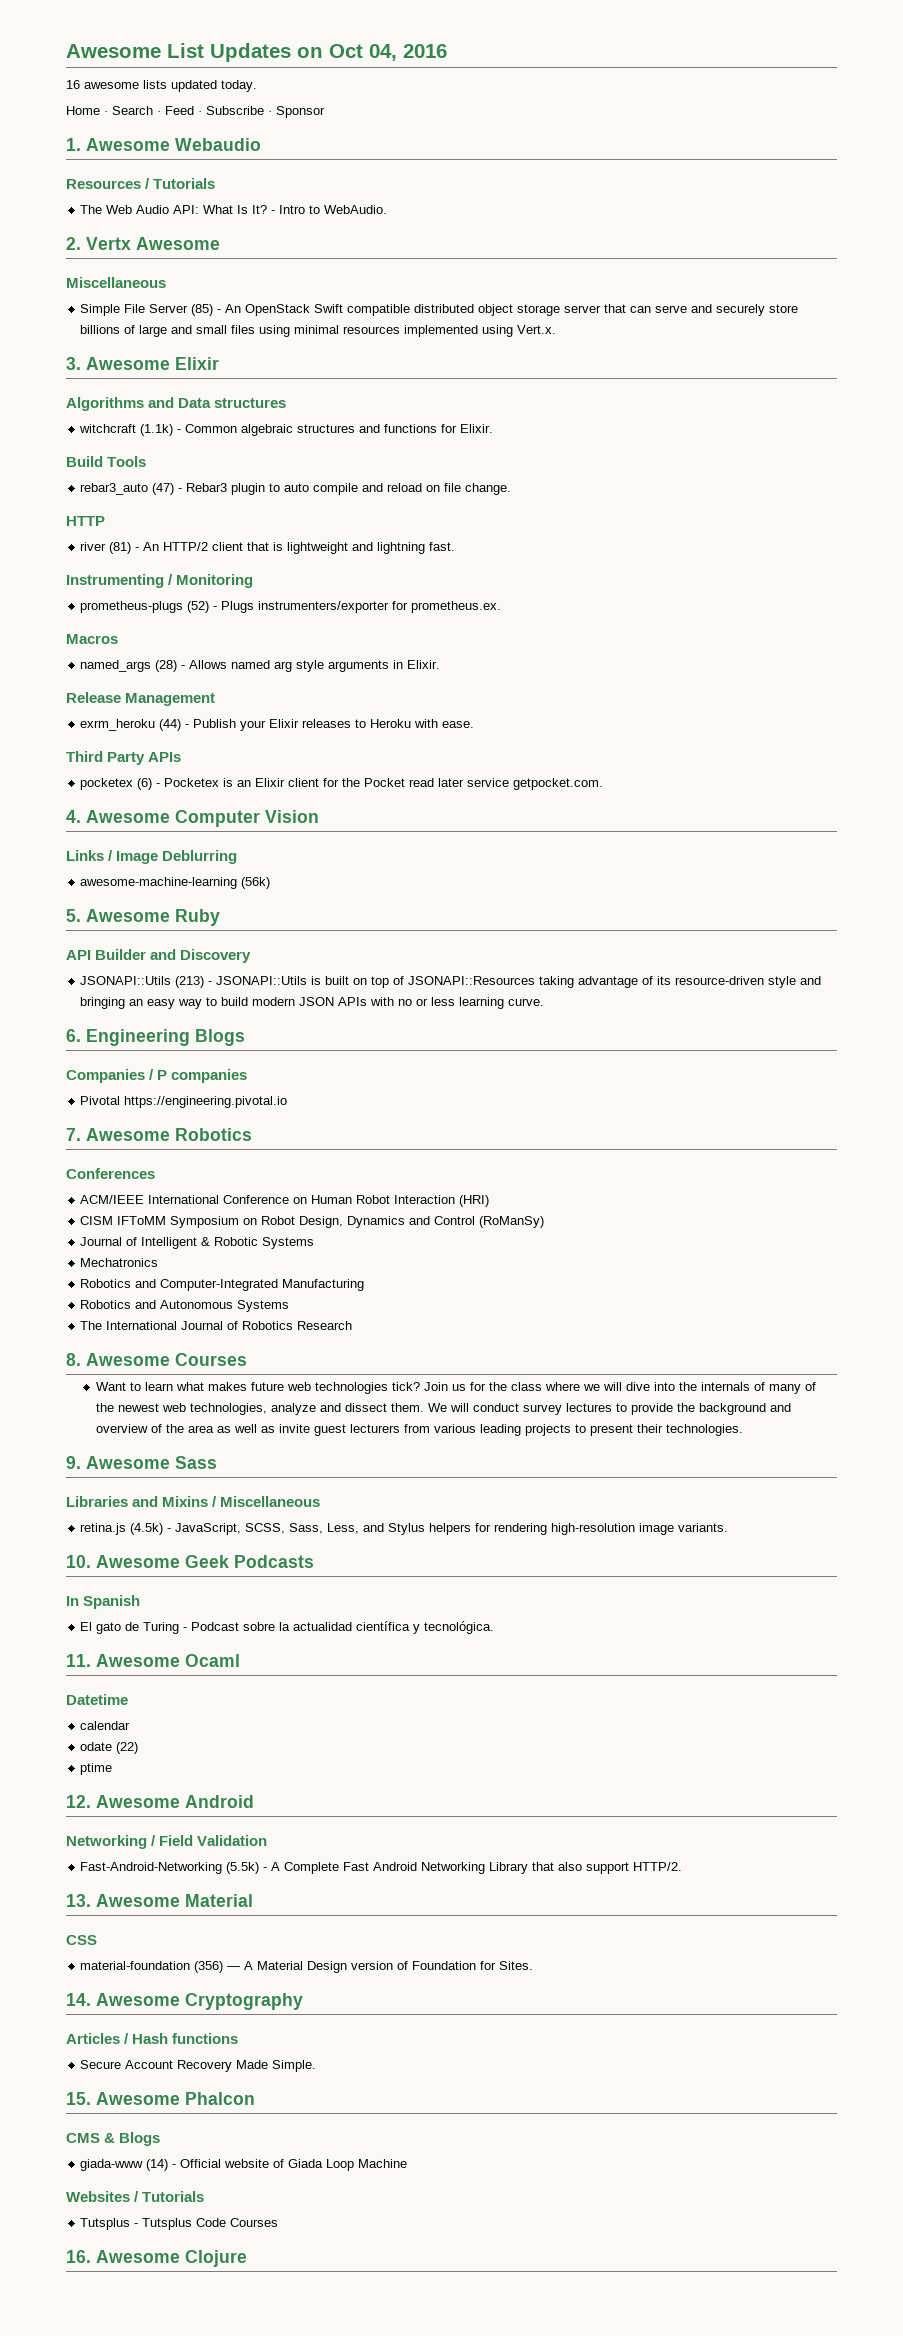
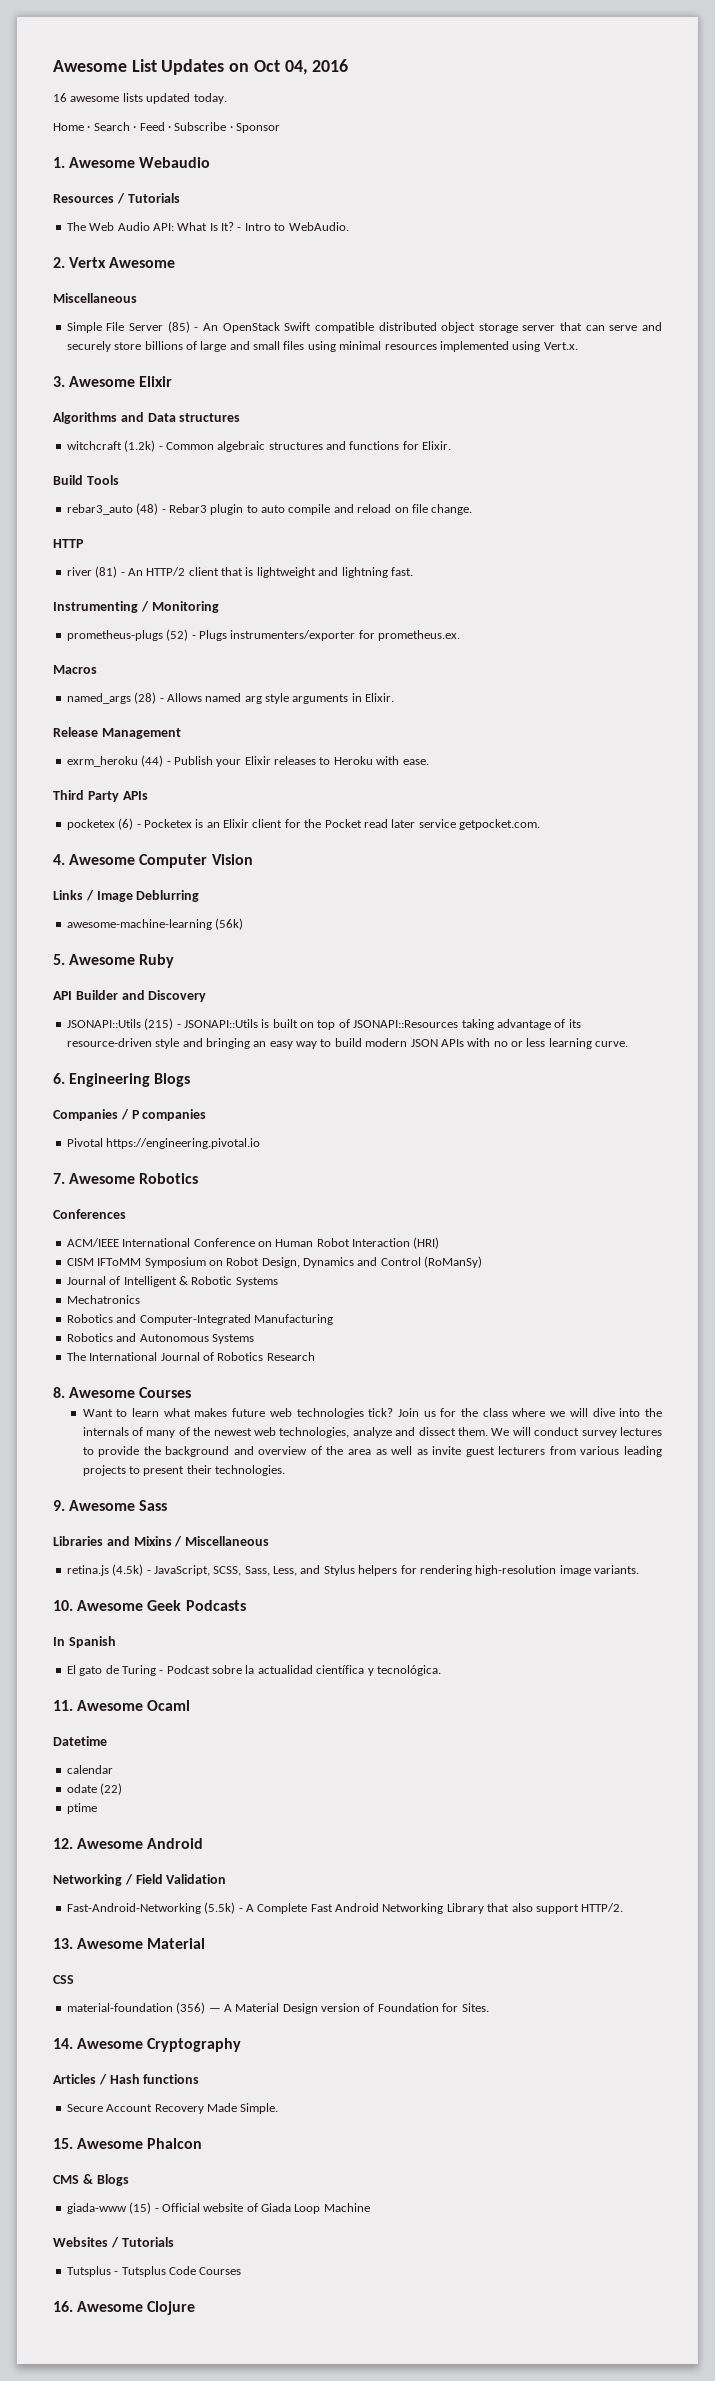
- witchcraft (1.1k) - Common algebraic structures and functions for Elixir.
+ witchcraft (1.2k) - Common algebraic structures and functions for Elixir.
- rebar3_auto (47) - Rebar3 plugin to auto compile and reload on file change.
+ rebar3_auto (48) - Rebar3 plugin to auto compile and reload on file change.
- JSONAPI::Utils (213) - JSONAPI::Utils is built on top of JSONAPI::Resources taking advantage of its resource-driven style and bringing an easy way to build modern JSON APIs with no or less learning curve.
+ JSONAPI::Utils (215) - JSONAPI::Utils is built on top of JSONAPI::Resources taking advantage of its resource-driven style and bringing an easy way to build modern JSON APIs with no or less learning curve.
- giada-www (14) - Official website of Giada Loop Machine
+ giada-www (15) - Official website of Giada Loop Machine

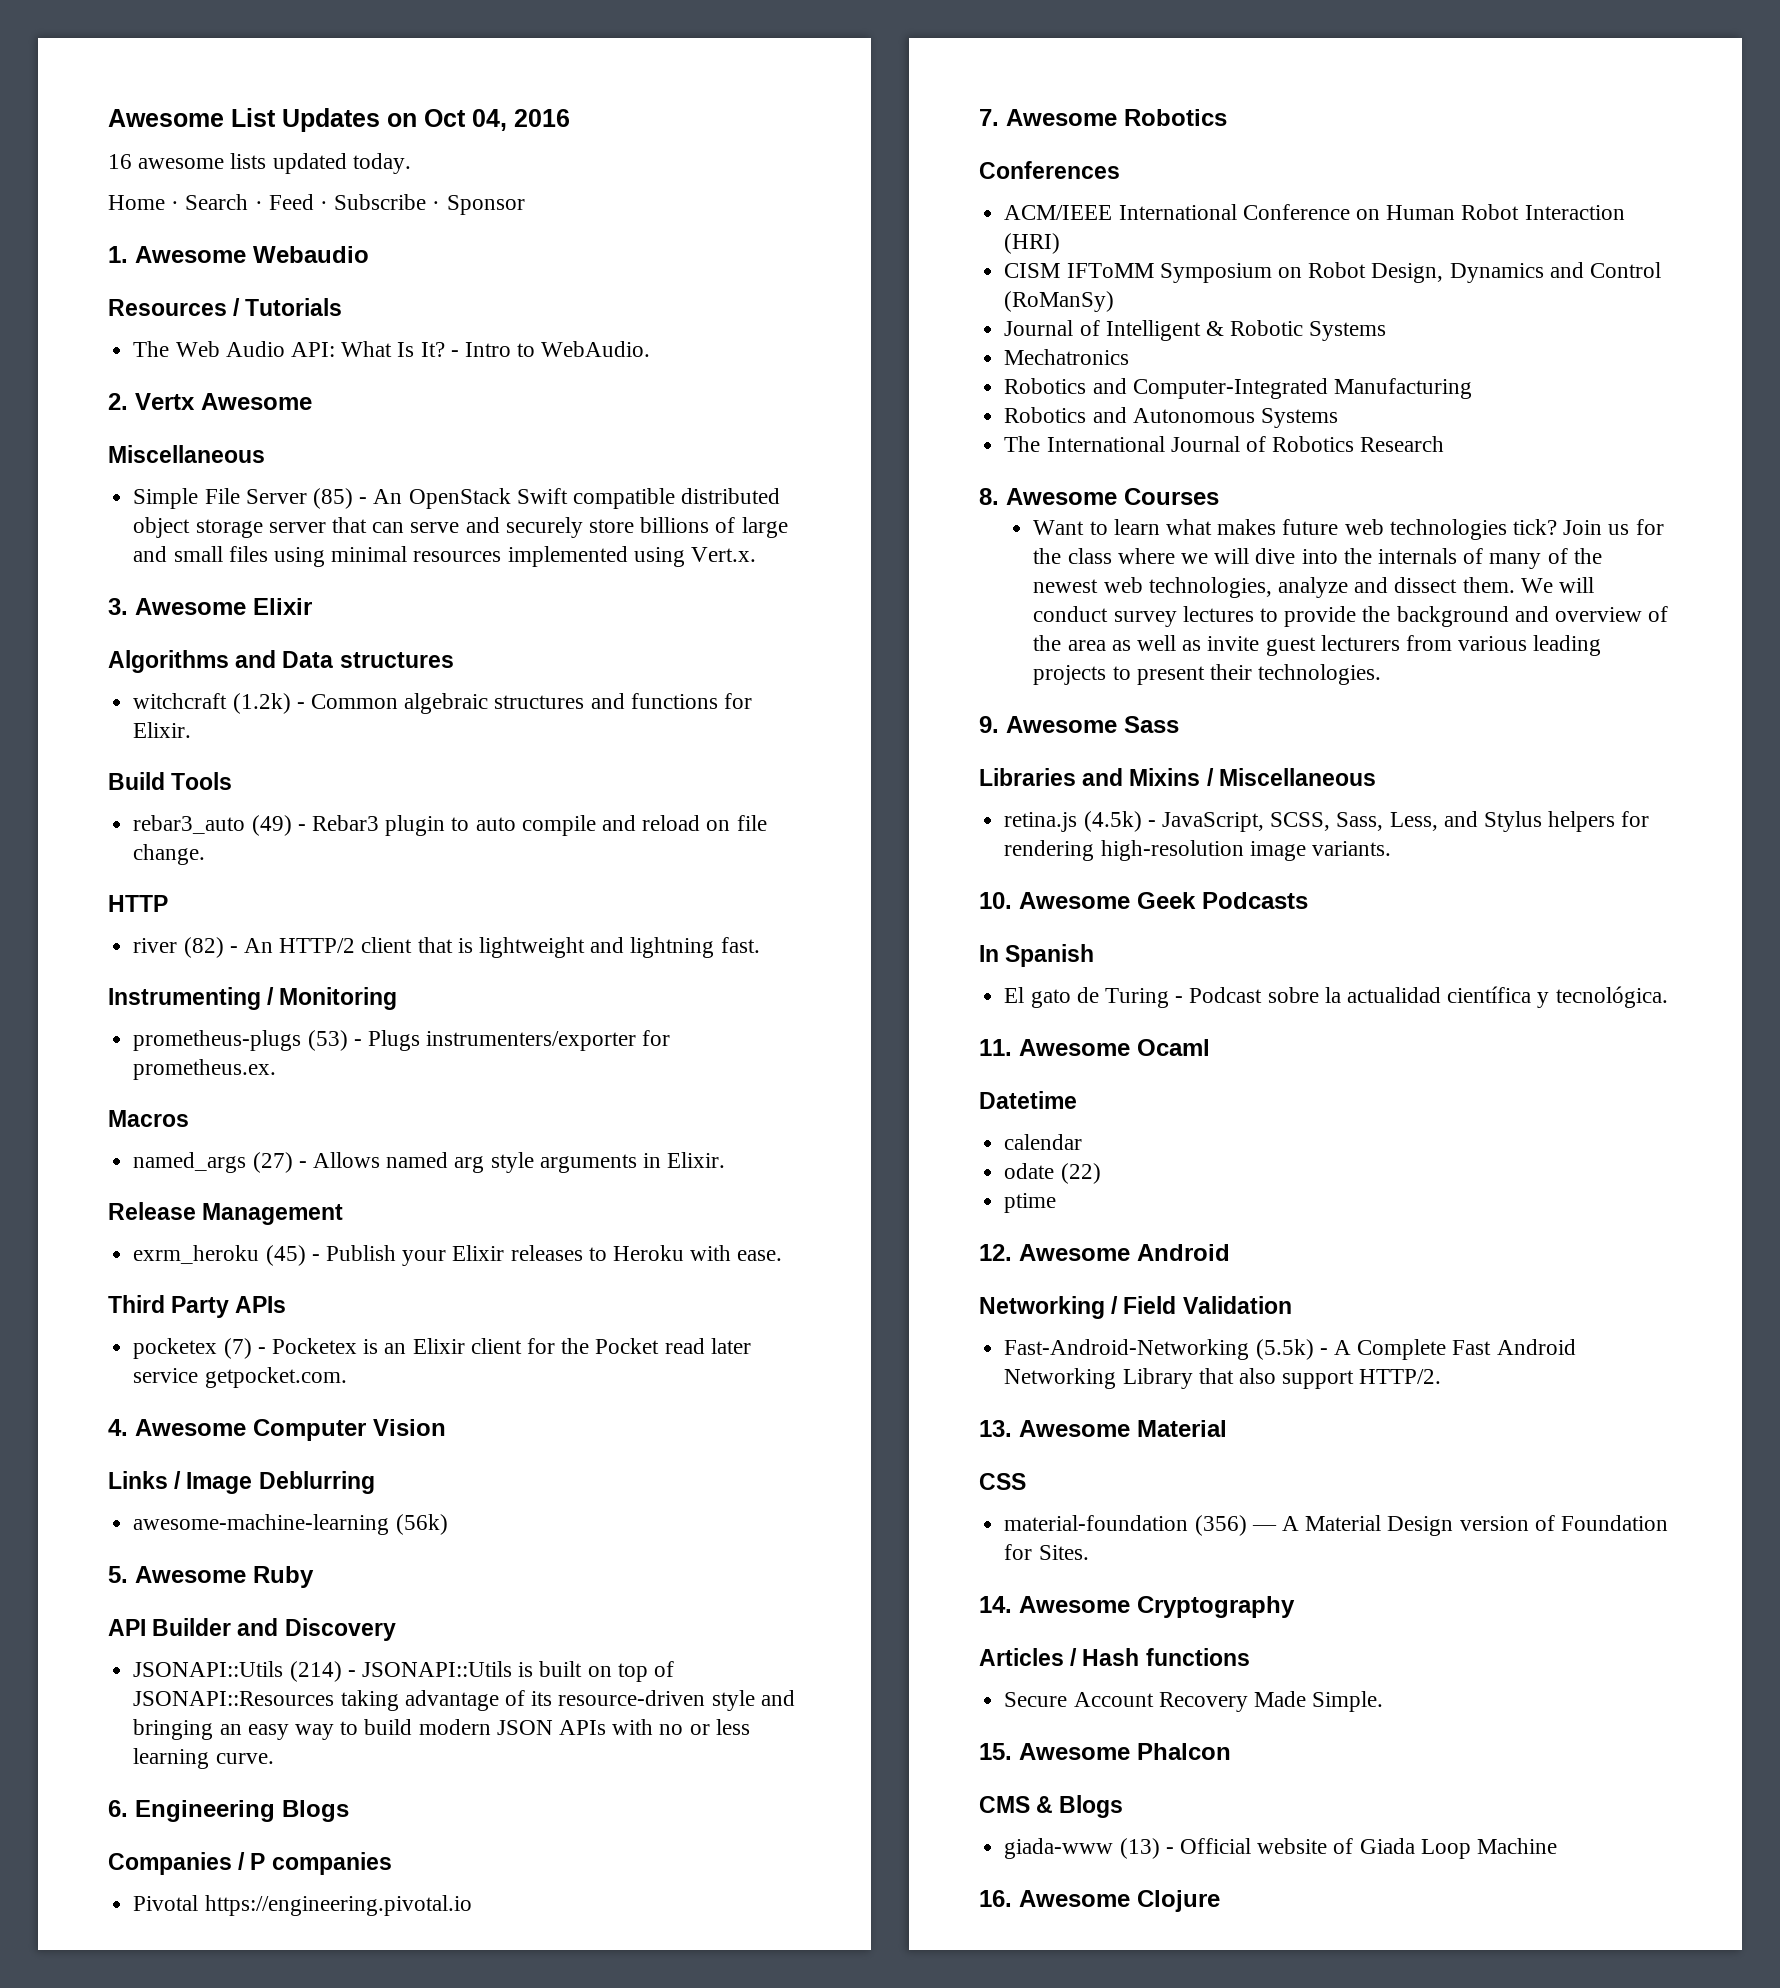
- rebar3_auto (48) - Rebar3 plugin to auto compile and reload on file change.
+ rebar3_auto (49) - Rebar3 plugin to auto compile and reload on file change.
- river (81) - An HTTP/2 client that is lightweight and lightning fast.
+ river (82) - An HTTP/2 client that is lightweight and lightning fast.
- prometheus-plugs (52) - Plugs instrumenters/exporter for prometheus.ex.
+ prometheus-plugs (53) - Plugs instrumenters/exporter for prometheus.ex.
- named_args (28) - Allows named arg style arguments in Elixir.
+ named_args (27) - Allows named arg style arguments in Elixir.
- exrm_heroku (44) - Publish your Elixir releases to Heroku with ease.
+ exrm_heroku (45) - Publish your Elixir releases to Heroku with ease.
- pocketex (6) - Pocketex is an Elixir client for the Pocket read later service getpocket.com.
+ pocketex (7) - Pocketex is an Elixir client for the Pocket read later service getpocket.com.
- JSONAPI::Utils (215) - JSONAPI::Utils is built on top of JSONAPI::Resources taking advantage of its resource-driven style and bringing an easy way to build modern JSON APIs with no or less learning curve.
+ JSONAPI::Utils (214) - JSONAPI::Utils is built on top of JSONAPI::Resources taking advantage of its resource-driven style and bringing an easy way to build modern JSON APIs with no or less learning curve.
- giada-www (15) - Official website of Giada Loop Machine
+ giada-www (13) - Official website of Giada Loop Machine
- Websites / Tutorials
- Tutsplus - Tutsplus Code Courses

